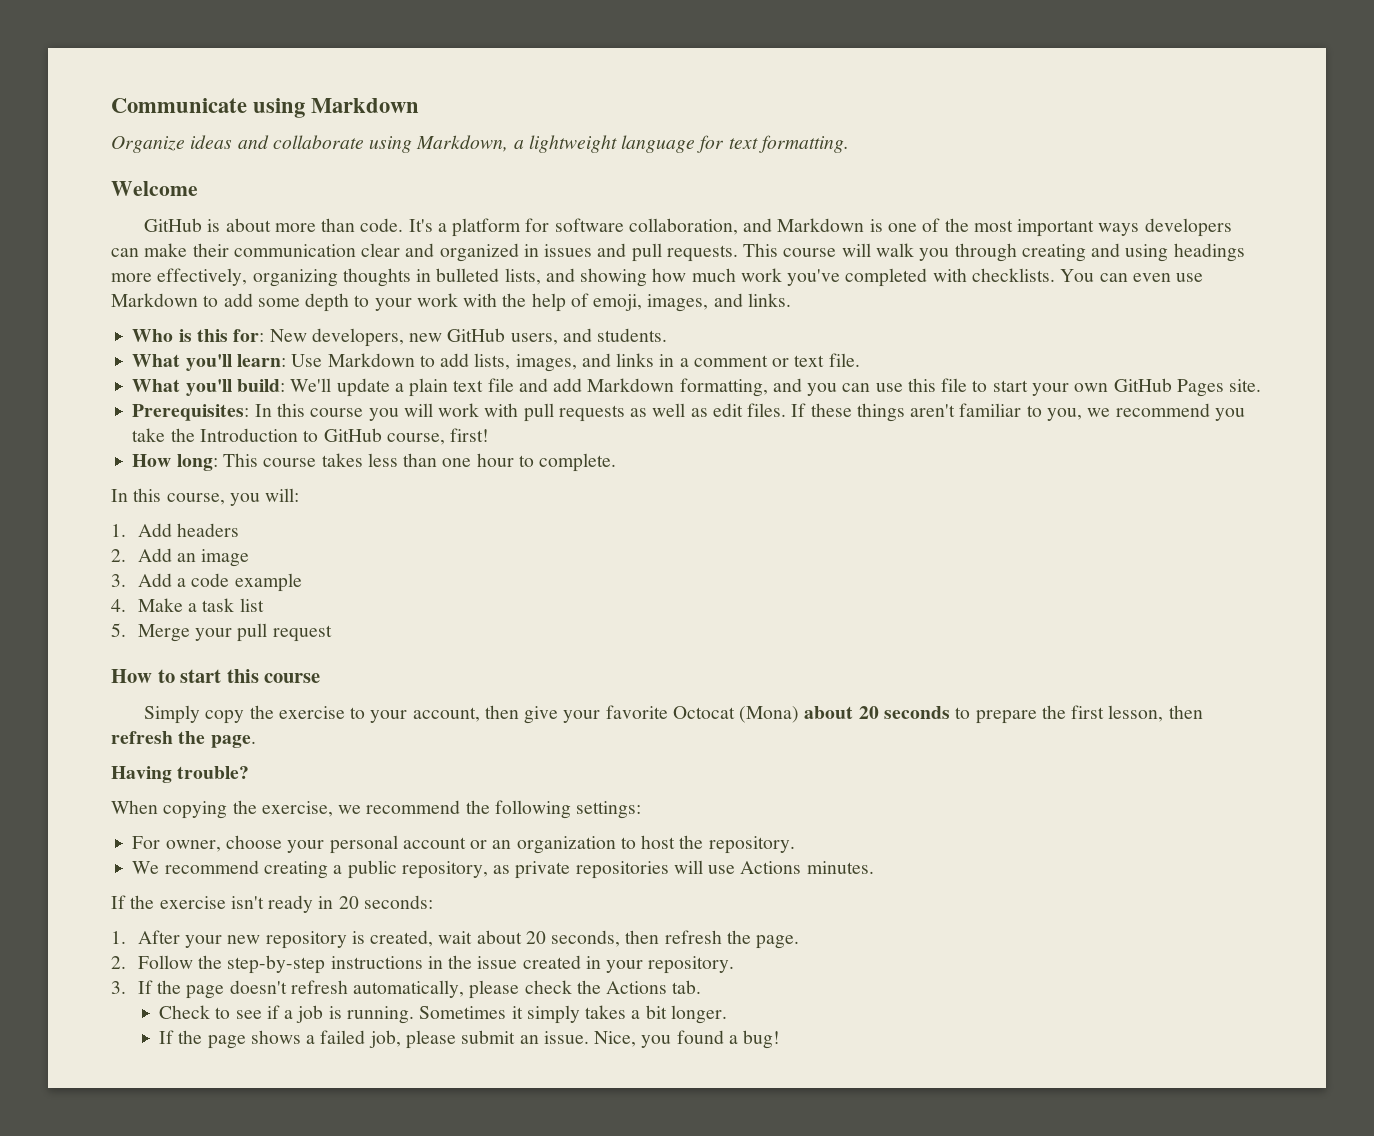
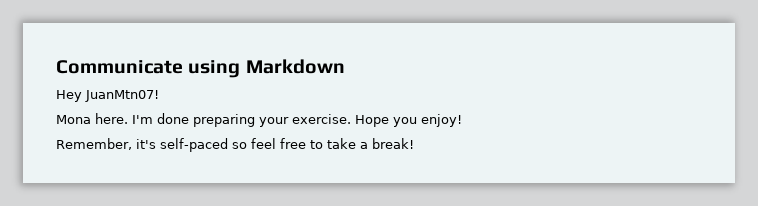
- Organize ideas and collaborate using Markdown, a lightweight language for text formatting.
- Welcome
- GitHub is about more than code. It's a platform for software collaboration, and Markdown is one of the most important ways developers can make their communication clear and organized in issues and pull requests. This course will walk you through creating and using headings more effectively, organizing thoughts in bulleted lists, and showing how much work you've completed with checklists. You can even use Markdown to add some depth to your work with the help of emoji, images, and links.
- Who is this for: New developers, new GitHub users, and students.
- What you'll learn: Use Markdown to add lists, images, and links in a comment or text file.
- What you'll build: We'll update a plain text file and add Markdown formatting, and you can use this file to start your own GitHub Pages site.
- Prerequisites: In this course you will work with pull requests as well as edit files. If these things aren't familiar to you, we recommend you take the Introduction to GitHub course, first!
- How long: This course takes less than one hour to complete.
- In this course, you will:
- 1. Add headers
- 2. Add an image
- 3. Add a code example
- 4. Make a task list
- 5. Merge your pull request
- How to start this course
- Simply copy the exercise to your account, then give your favorite Octocat (Mona) about 20 seconds to prepare the first lesson, then refresh the page.
- Having trouble?
- When copying the exercise, we recommend the following settings:
- For owner, choose your personal account or an organization to host the repository.
- We recommend creating a public repository, as private repositories will use Actions minutes.
- If the exercise isn't ready in 20 seconds:
- 1. After your new repository is created, wait about 20 seconds, then refresh the page.
- 2. Follow the step-by-step instructions in the issue created in your repository.
- 3. If the page doesn't refresh automatically, please check the Actions tab.
- Check to see if a job is running. Sometimes it simply takes a bit longer.
- If the page shows a failed job, please submit an issue. Nice, you found a bug!
+ Hey JuanMtn07!
+ Mona here. I'm done preparing your exercise. Hope you enjoy!
+ Remember, it's self-paced so feel free to take a break!

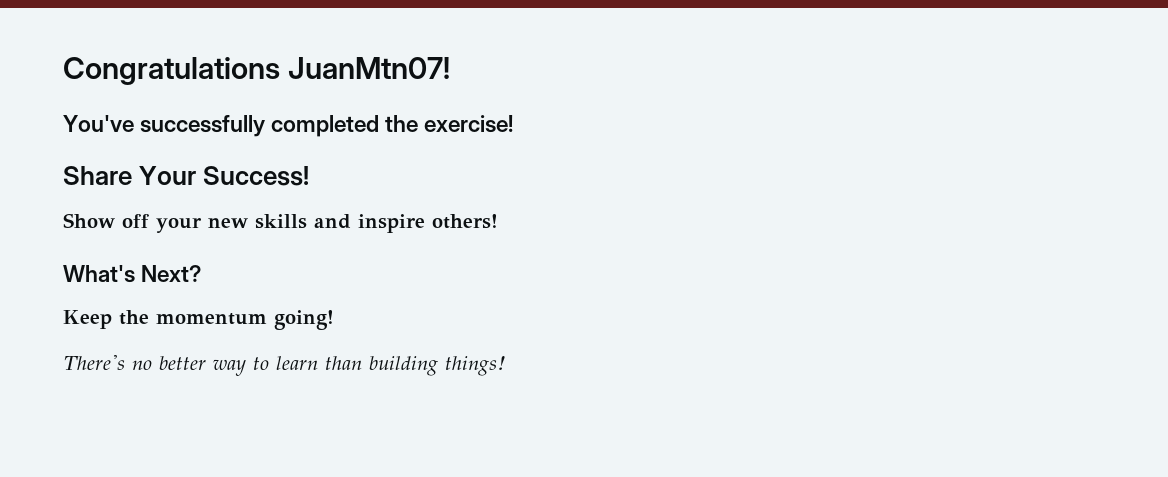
- Communicate using Markdown
- Hey JuanMtn07!
- Mona here. I'm done preparing your exercise. Hope you enjoy!
- Remember, it's self-paced so feel free to take a break!
+ Congratulations JuanMtn07!
+ You've successfully completed the exercise!
+ Share Your Success!
+ Show off your new skills and inspire others!
+ What's Next?
+ Keep the momentum going!
+ There's no better way to learn than building things!

